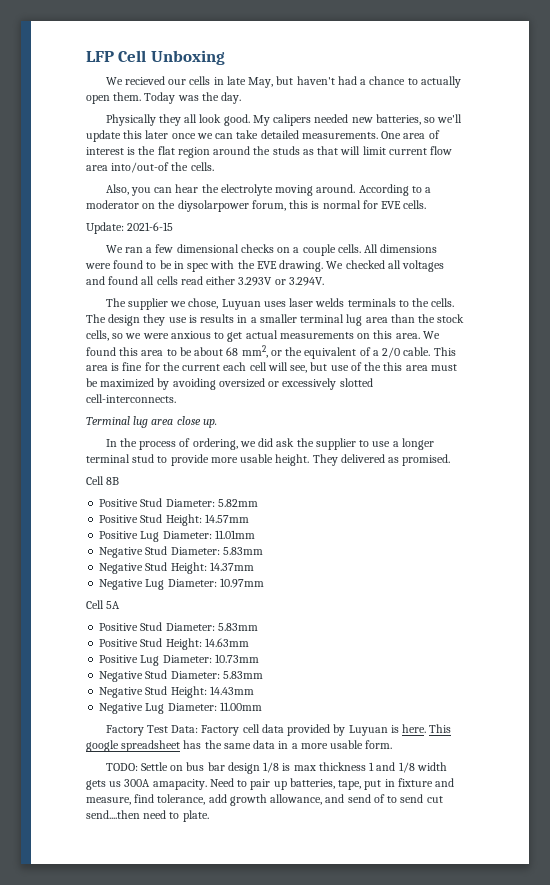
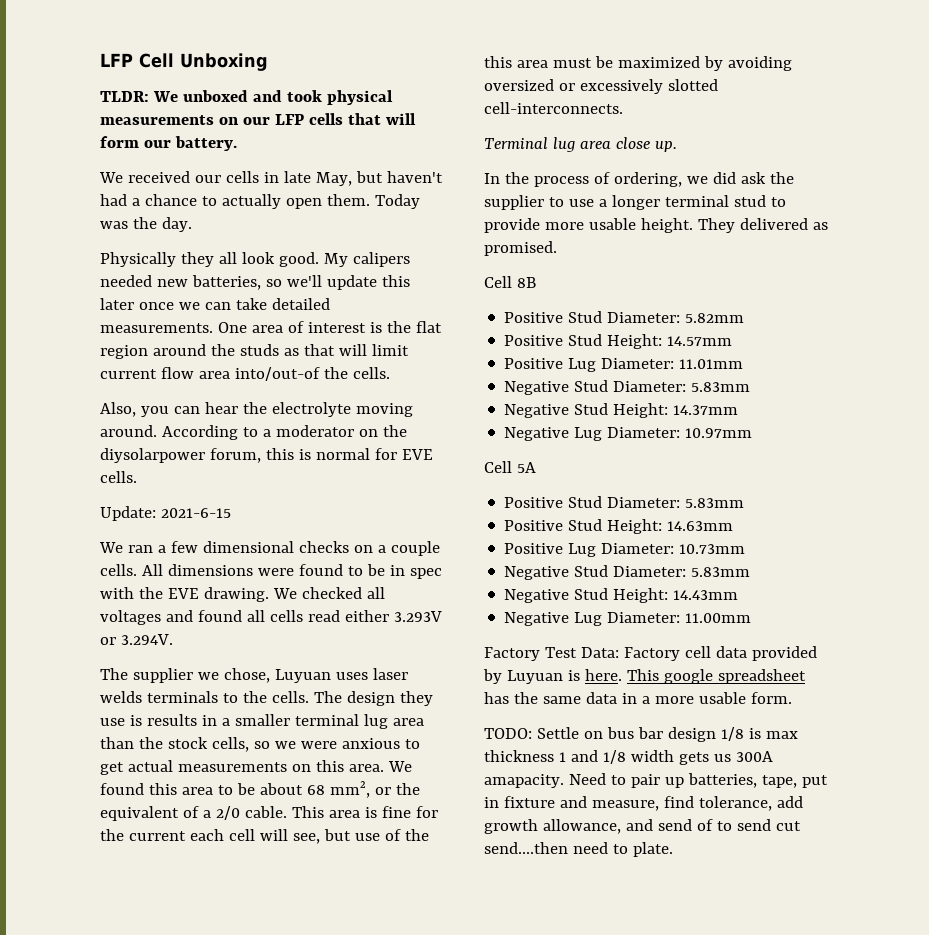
- We recieved our cells in late May, but haven't had a chance to actually open them.
+ TLDR: We unboxed and took physical measurements on our LFP cells that will form our battery.
+ We received our cells in late May, but haven't had a chance to actually open them.

